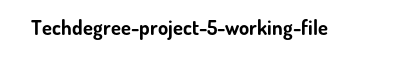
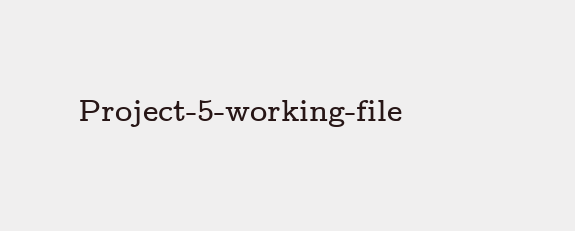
- Techdegree-project-5-working-file
+ Project-5-working-file

